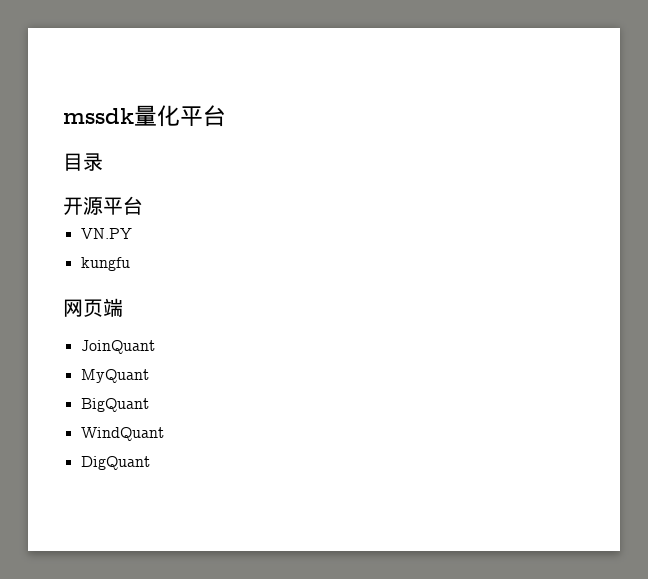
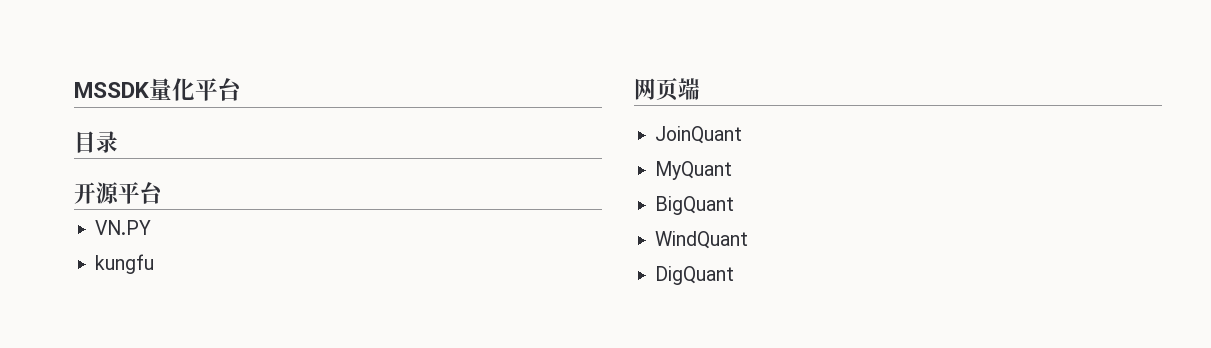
- mssdk量化平台
+ MSSDK量化平台

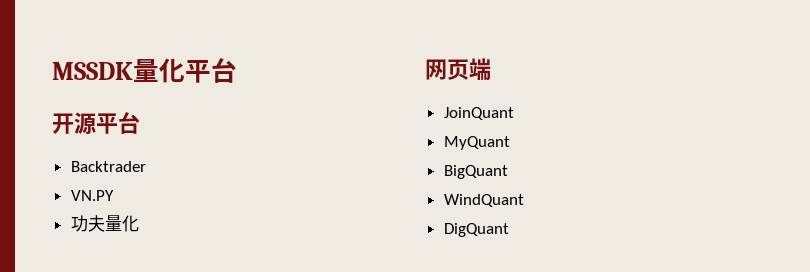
- 目录
+ Backtrader
- kungfu
+ 功夫量化

